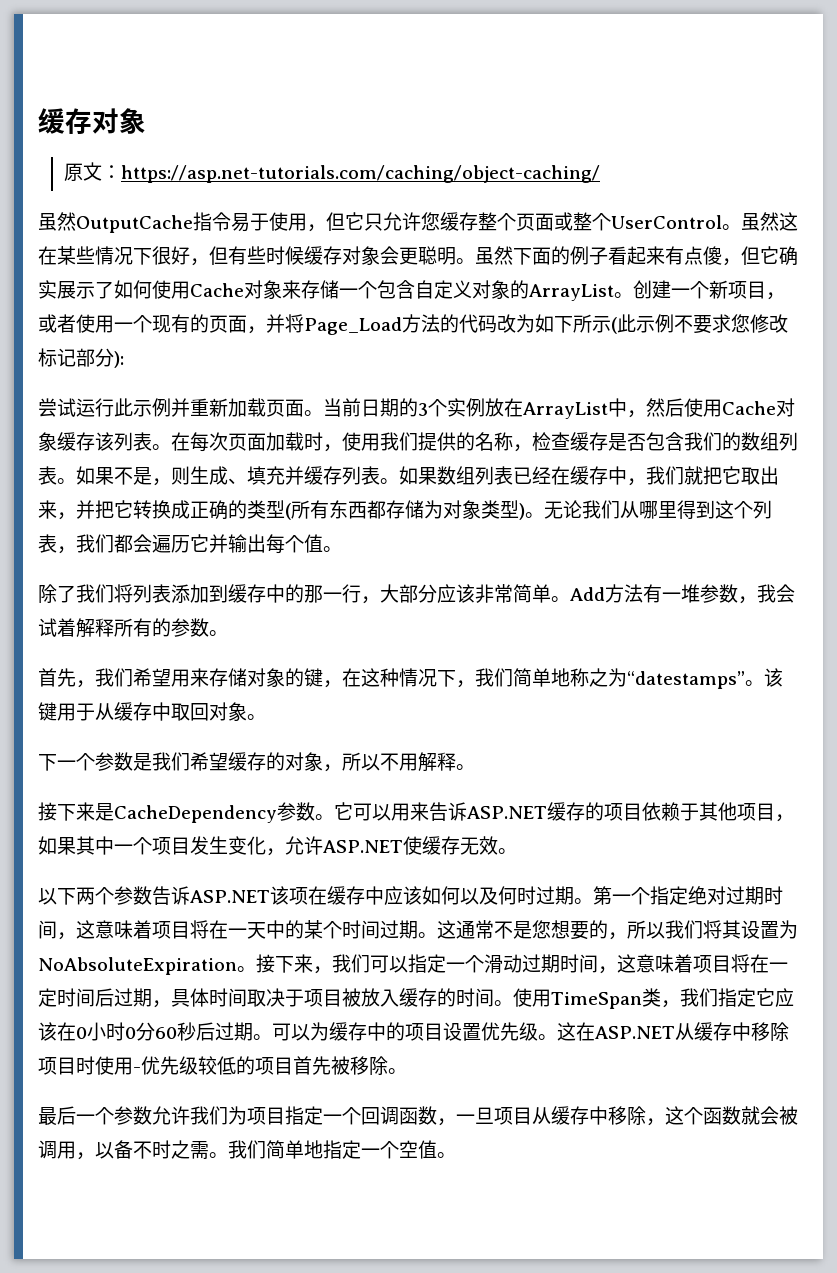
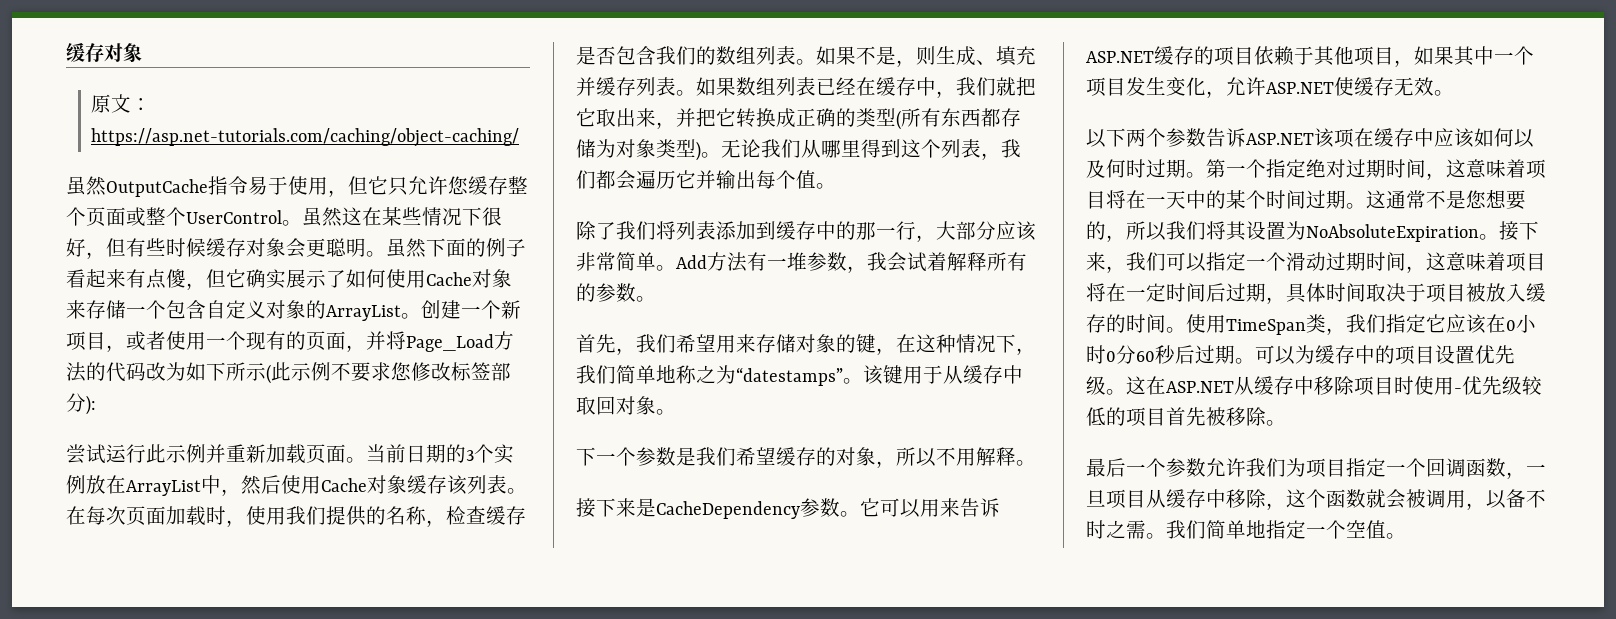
- 创建一个新项目，或者使用一个现有的页面，并将Page_Load方法的代码改为如下所示(此示例不要求您修改标记部分):
+ 创建一个新项目，或者使用一个现有的页面，并将Page_Load方法的代码改为如下所示(此示例不要求您修改标签部分):

